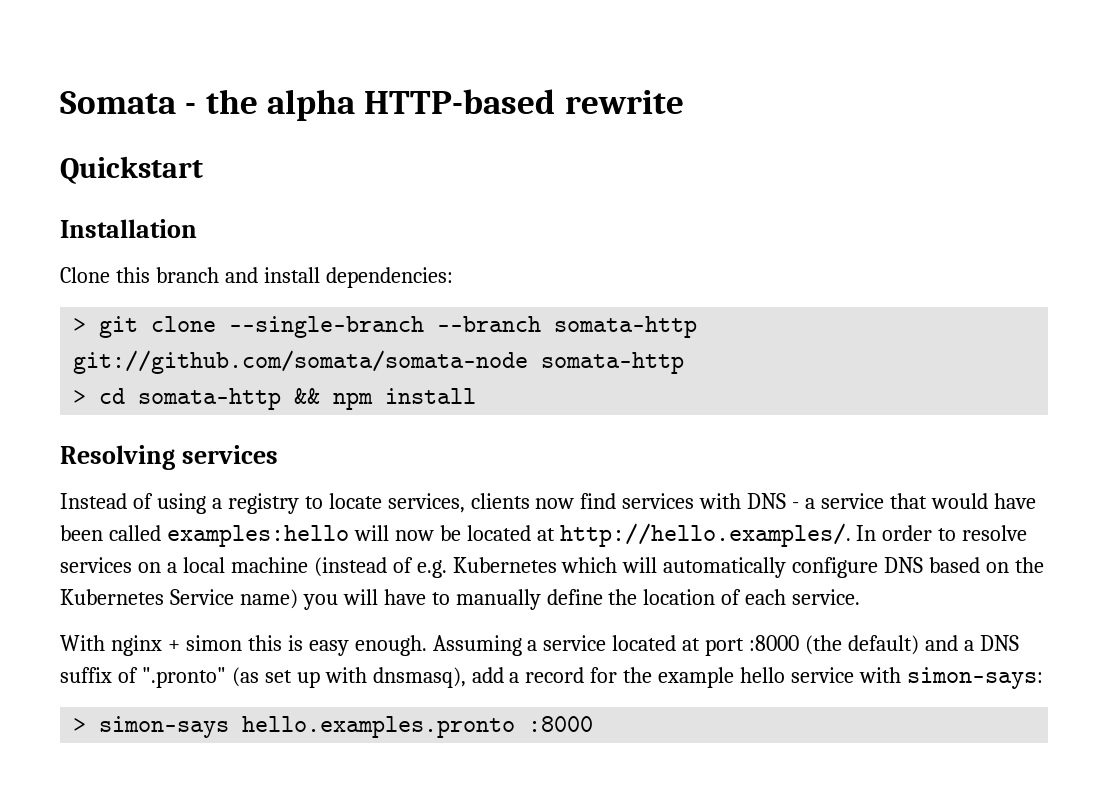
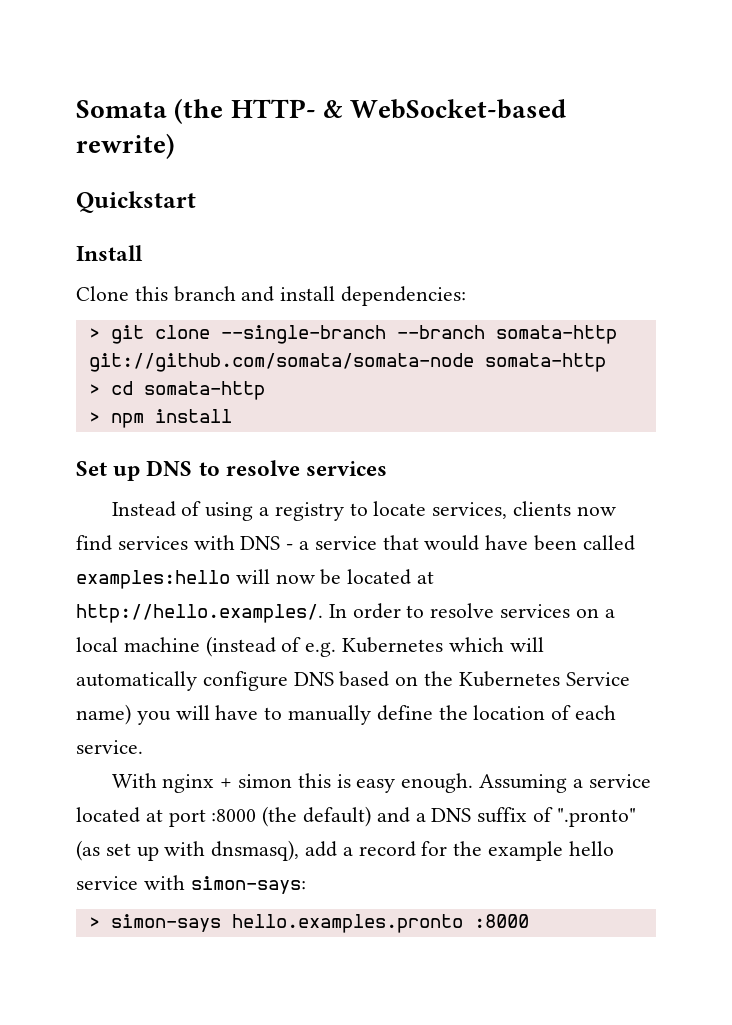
- Somata - the alpha HTTP-based rewrite
+ Somata (the HTTP- & WebSocket-based rewrite)
- Installation
+ Install
- > cd somata-http && npm install
+ > cd somata-http
+ > npm install
- Resolving services
+ Set up DNS to resolve services

